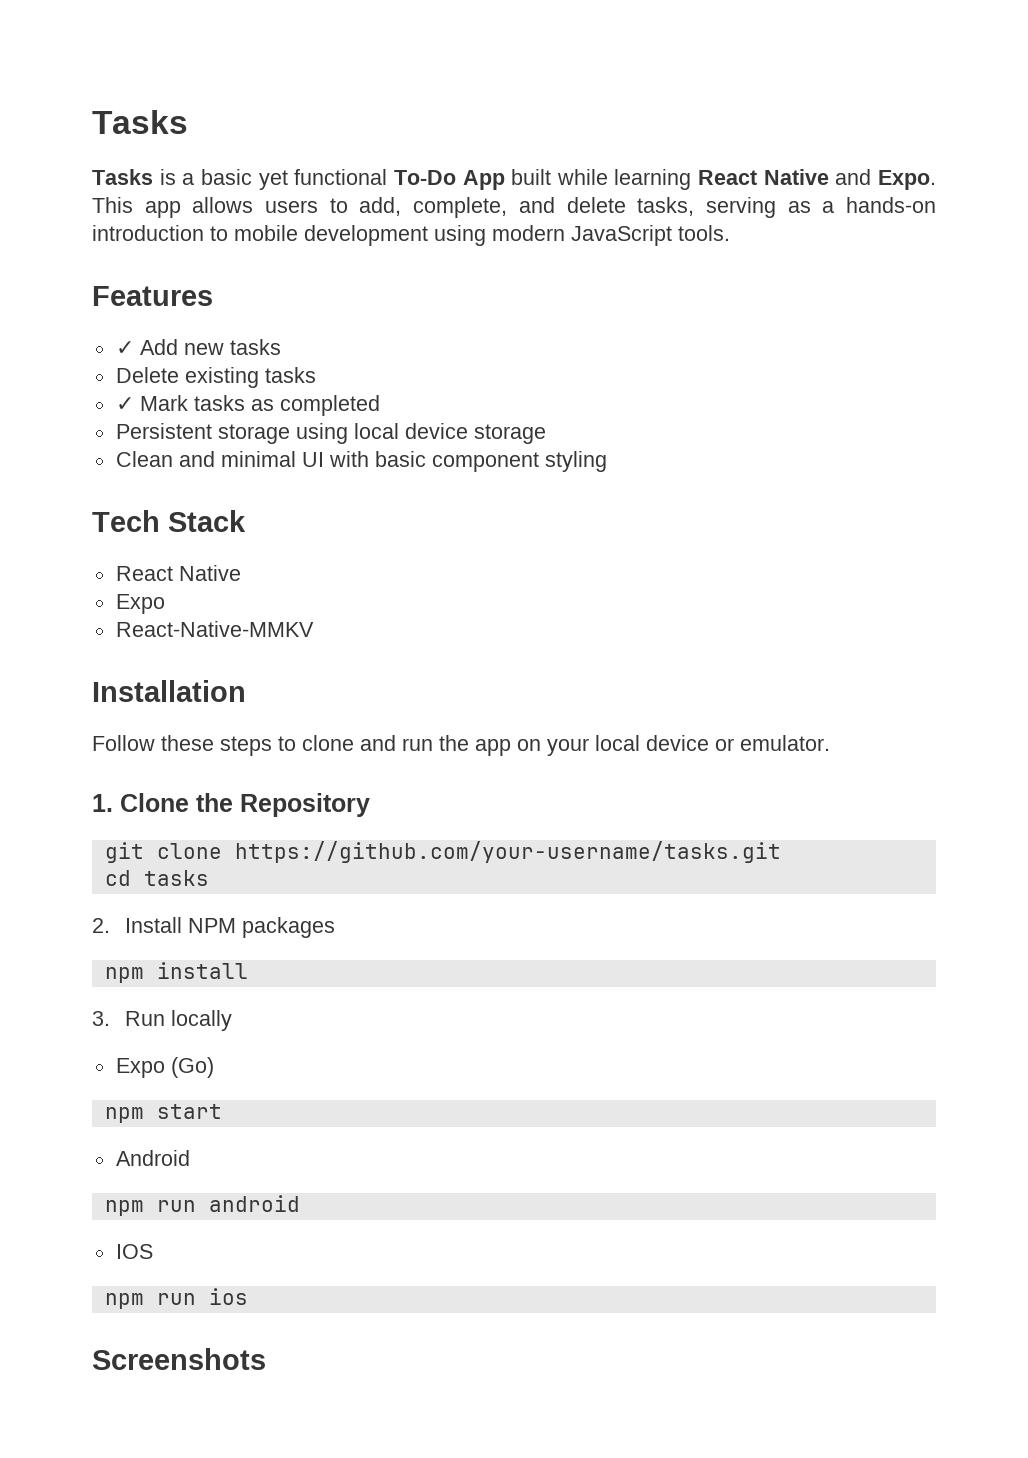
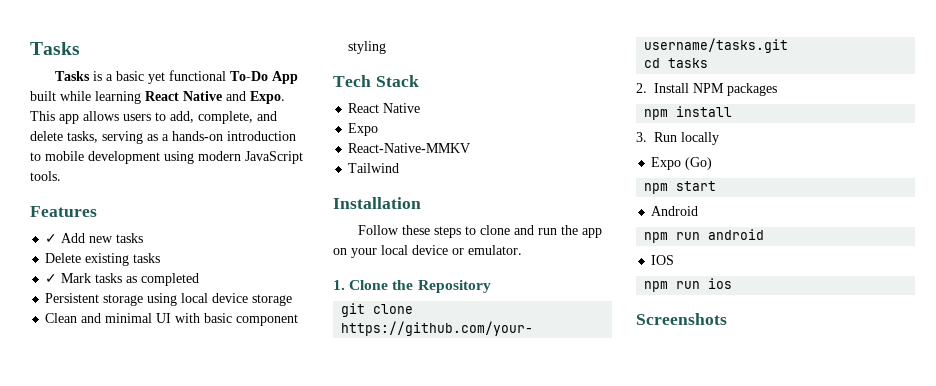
+ Tailwind

